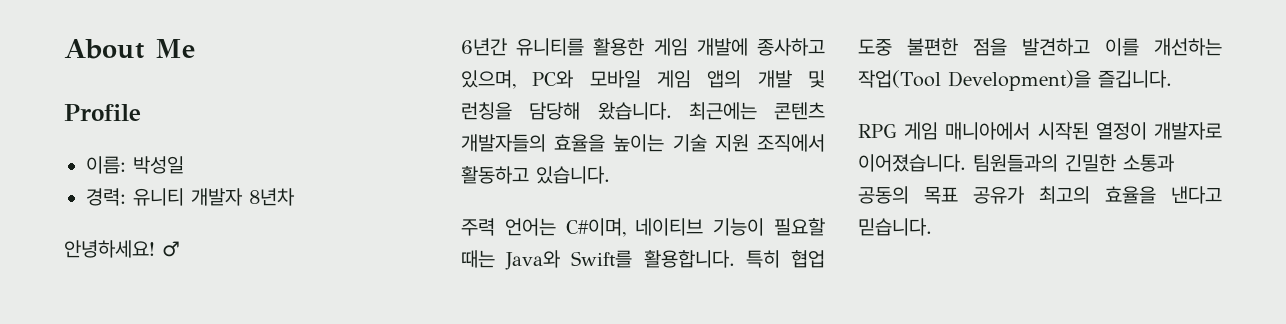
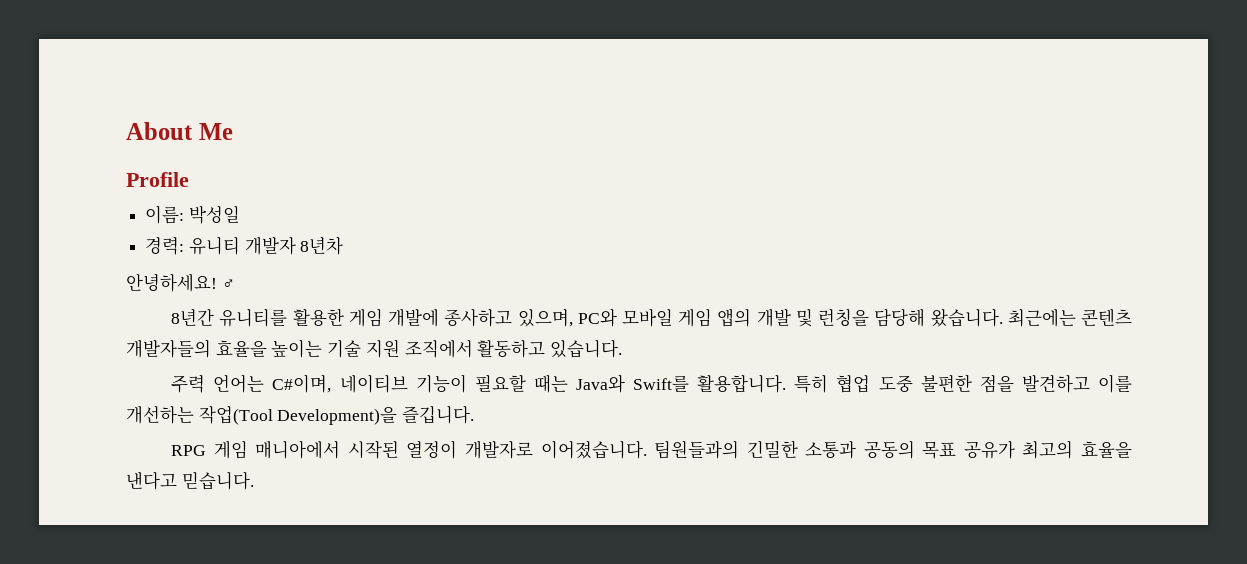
- 6년간 유니티를 활용한 게임 개발에 종사하고 있으며, PC와 모바일 게임 앱의 개발 및 런칭을 담당해 왔습니다.
+ 8년간 유니티를 활용한 게임 개발에 종사하고 있으며, PC와 모바일 게임 앱의 개발 및 런칭을 담당해 왔습니다.

